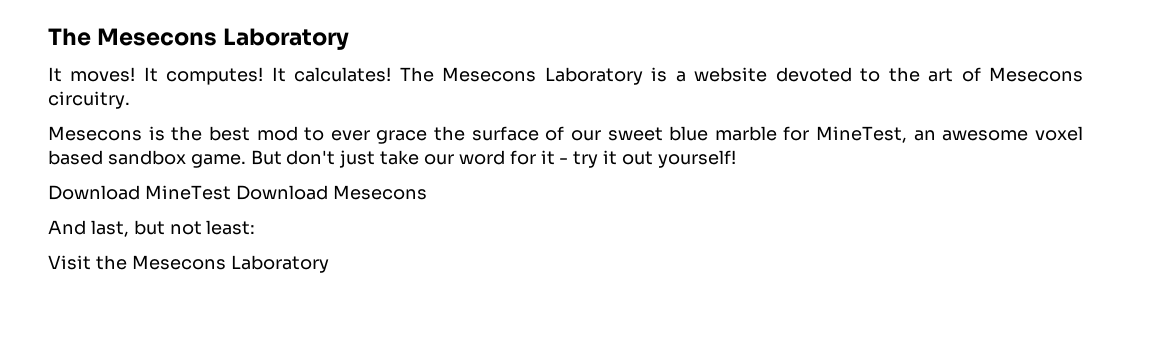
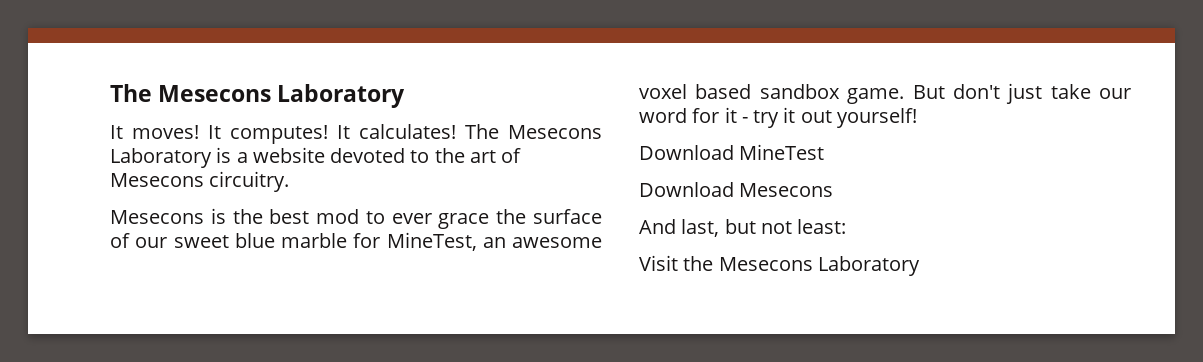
- Download MineTest Download Mesecons
+ Download MineTest
+ Download Mesecons

